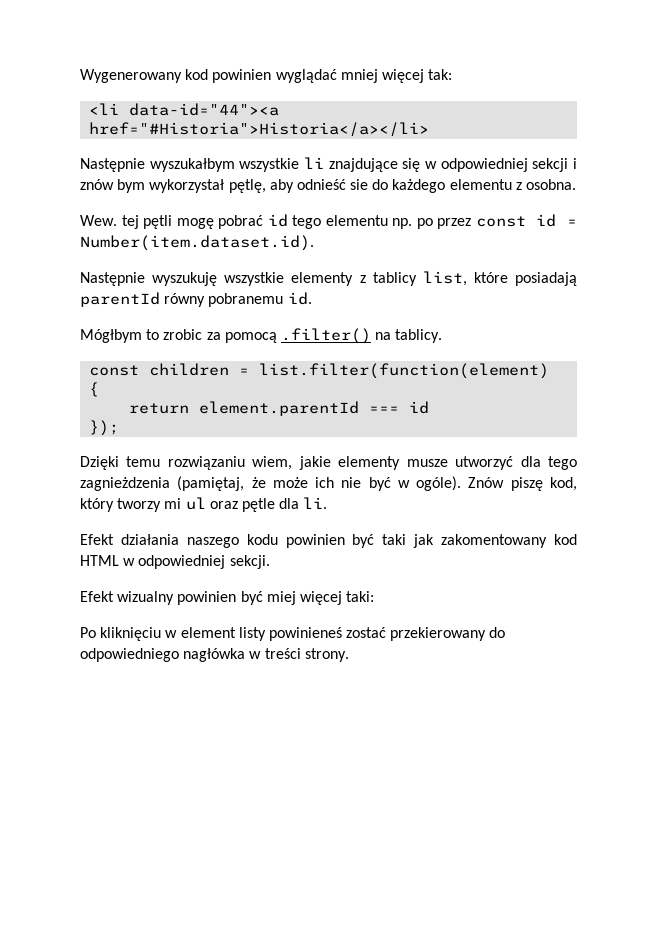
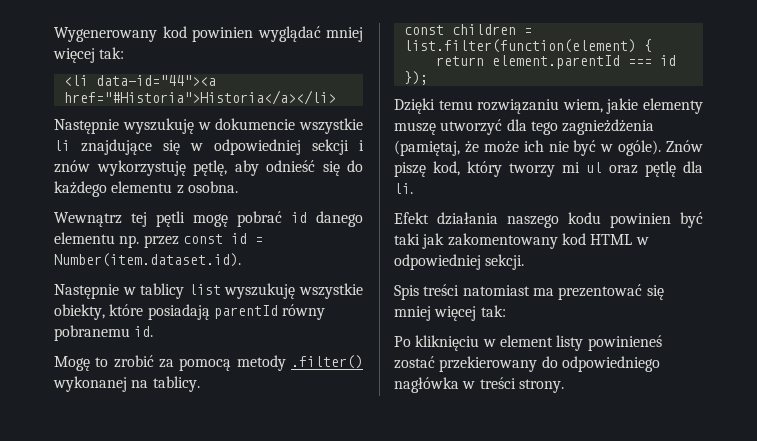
- Następnie wyszukałbym wszystkie li znajdujące się w odpowiedniej sekcji i znów bym wykorzystał pętlę, aby odnieść sie do każdego elementu z osobna.
+ Następnie wyszukuję w dokumencie wszystkie li znajdujące się w odpowiedniej sekcji i znów wykorzystuję pętlę, aby odnieść się do każdego elementu z osobna.
- Wew. tej pętli mogę pobrać id tego elementu np. po przez const id = Number(item.dataset.id).
+ Wewnątrz tej pętli mogę pobrać id danego elementu np. przez const id = Number(item.dataset.id).
- Następnie wyszukuję wszystkie elementy z tablicy list, które posiadają parentId równy pobranemu id.
+ Następnie w tablicy list wyszukuję wszystkie obiekty, które posiadają parentId równy pobranemu id.
- Mógłbym to zrobic za pomocą .filter() na tablicy.
+ Mogę to zrobić za pomocą metody .filter() wykonanej na tablicy.
- Dzięki temu rozwiązaniu wiem, jakie elementy musze utworzyć dla tego zagnieżdzenia (pamiętaj, że może ich nie być w ogóle).
+ Dzięki temu rozwiązaniu wiem, jakie elementy muszę utworzyć dla tego zagnieżdżenia (pamiętaj, że może ich nie być w ogóle).
- Znów piszę kod, który tworzy mi ul oraz pętle dla li.
+ Znów piszę kod, który tworzy mi ul oraz pętlę dla li.
- Efekt wizualny powinien być miej więcej taki:
+ Spis treści natomiast ma prezentować się mniej więcej tak:

